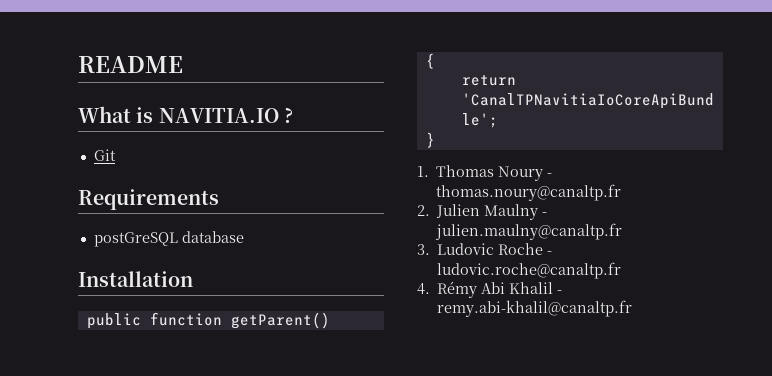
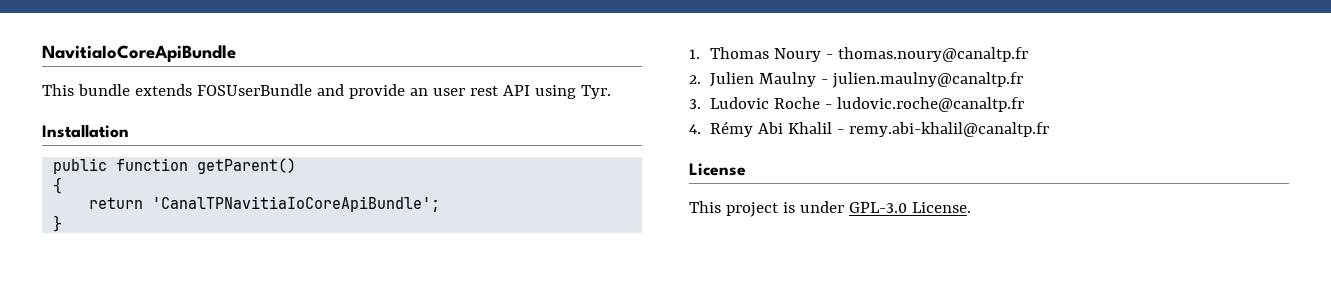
- README
- What is NAVITIA.IO ?
- Git
- Requirements
- postGreSQL database
+ NavitiaIoCoreApiBundle
+ This bundle extends FOSUserBundle and provide an user rest API using Tyr.
+ License
+ This project is under GPL-3.0 License.

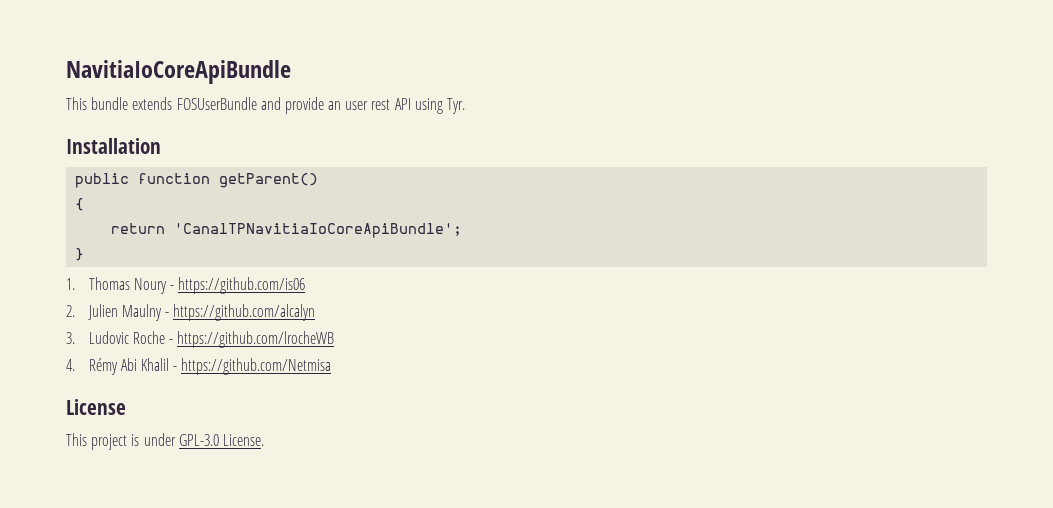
- 1. Thomas Noury - thomas.noury@canaltp.fr
+ 1. Thomas Noury - https://github.com/is06
- 2. Julien Maulny - julien.maulny@canaltp.fr
+ 2. Julien Maulny - https://github.com/alcalyn
- 3. Ludovic Roche - ludovic.roche@canaltp.fr
+ 3. Ludovic Roche - https://github.com/lrocheWB
- 4. Rémy Abi Khalil - remy.abi-khalil@canaltp.fr
+ 4. Rémy Abi Khalil - https://github.com/Netmisa

